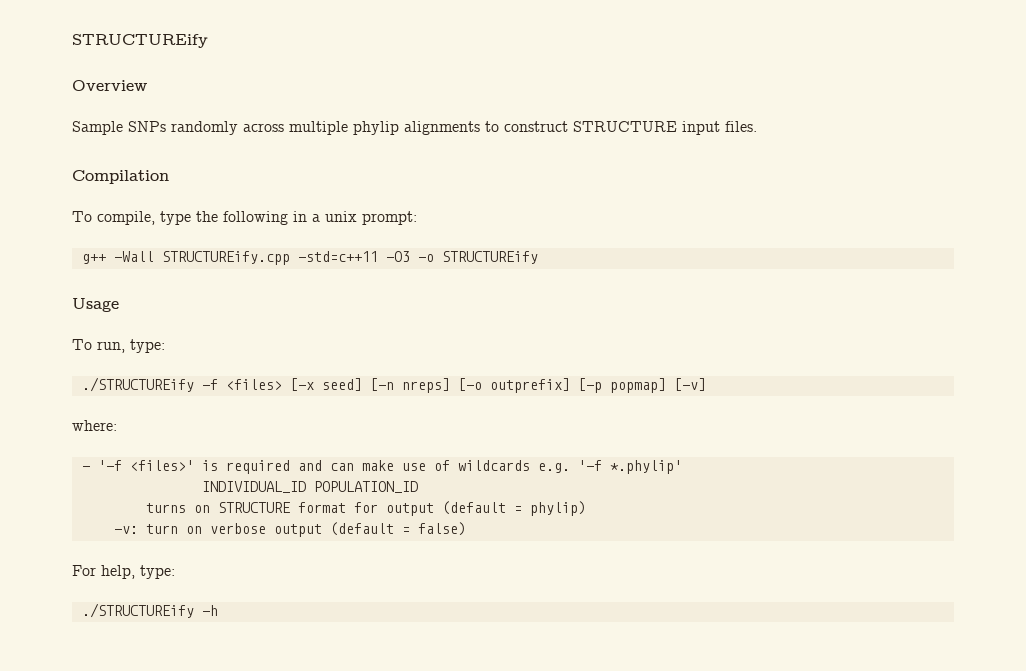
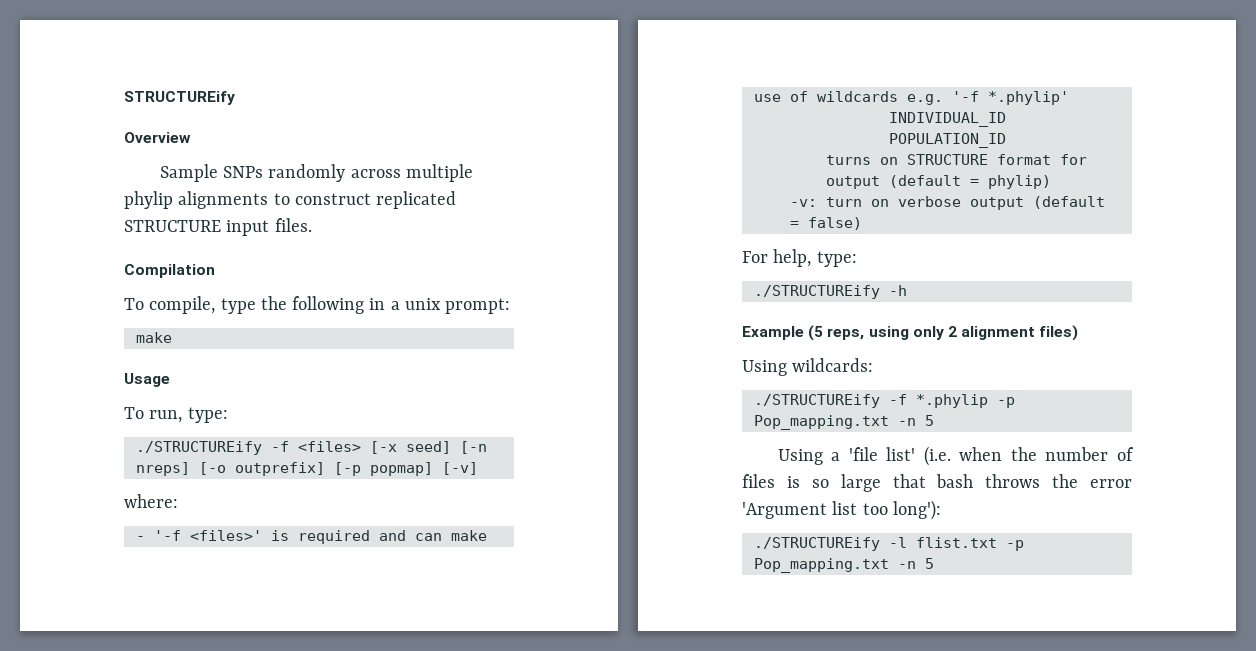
- Sample SNPs randomly across multiple phylip alignments to construct STRUCTURE input files.
+ Sample SNPs randomly across multiple phylip alignments to construct replicated STRUCTURE input files.
  To compile, type the following in a unix prompt:
- g++ -Wall STRUCTUREify.cpp -std=c++11 -O3 -o STRUCTUREify
+ make
+ Example (5 reps, using only 2 alignment files)
+ Using wildcards:
+ ./STRUCTUREify -f *.phylip -p Pop_mapping.txt -n 5
+ Using a 'file list' (i.e. when the number of files is so large that bash throws the error 'Argument list too long'):
+ ./STRUCTUREify -l flist.txt -p Pop_mapping.txt -n 5

